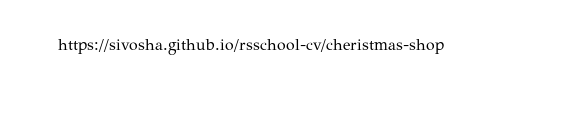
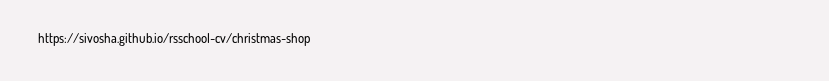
- https://sivosha.github.io/rsschool-cv/cheristmas-shop
+ https://sivosha.github.io/rsschool-cv/christmas-shop

